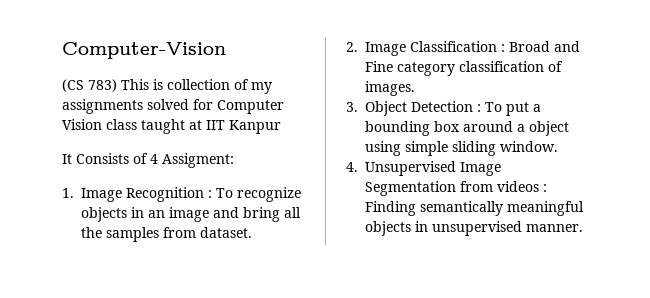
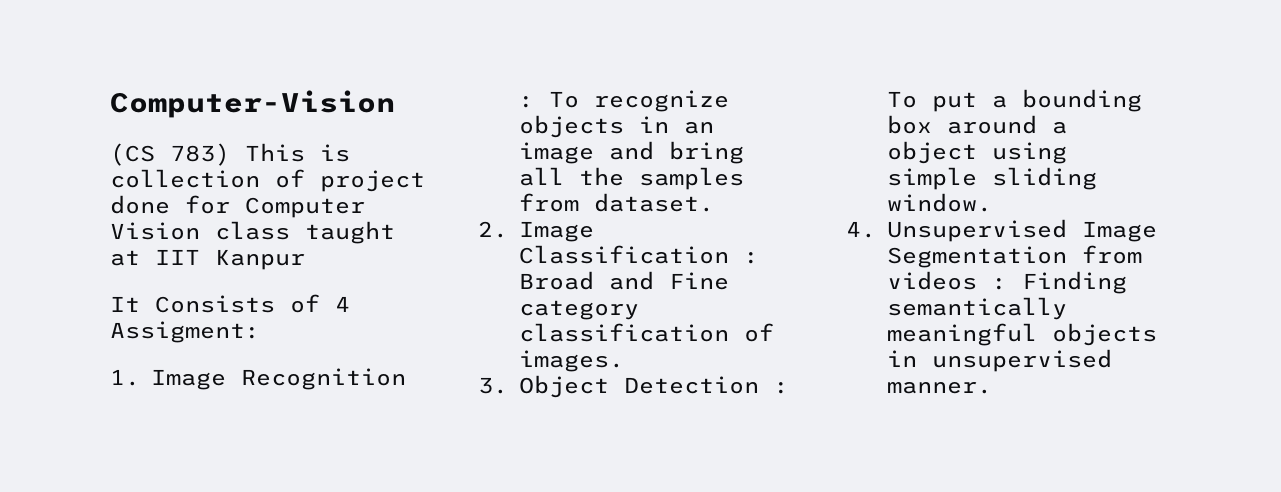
- (CS 783) This is collection of my assignments solved for Computer Vision class taught at IIT Kanpur
+ (CS 783) This is collection of project done for Computer Vision class taught at IIT Kanpur

